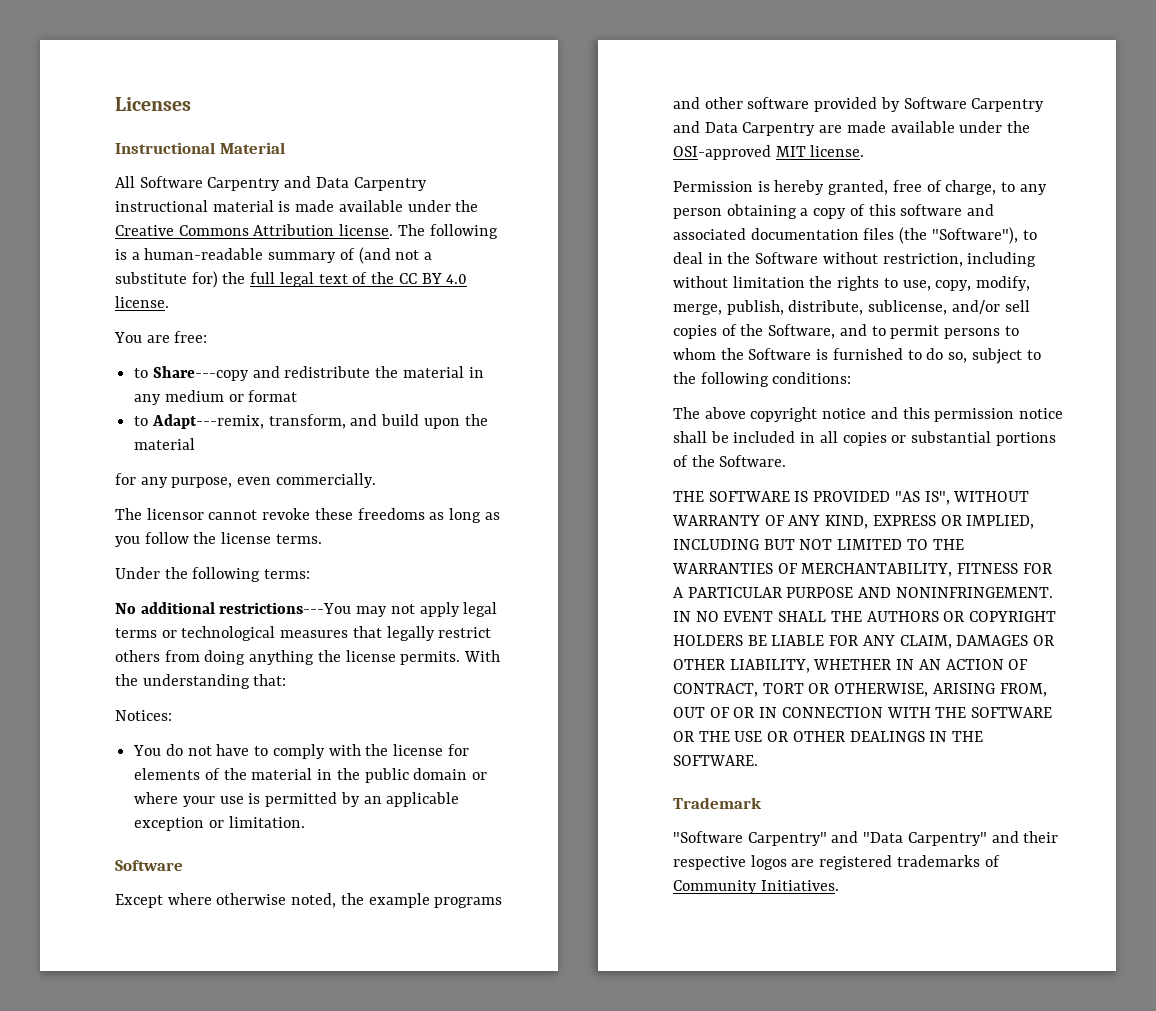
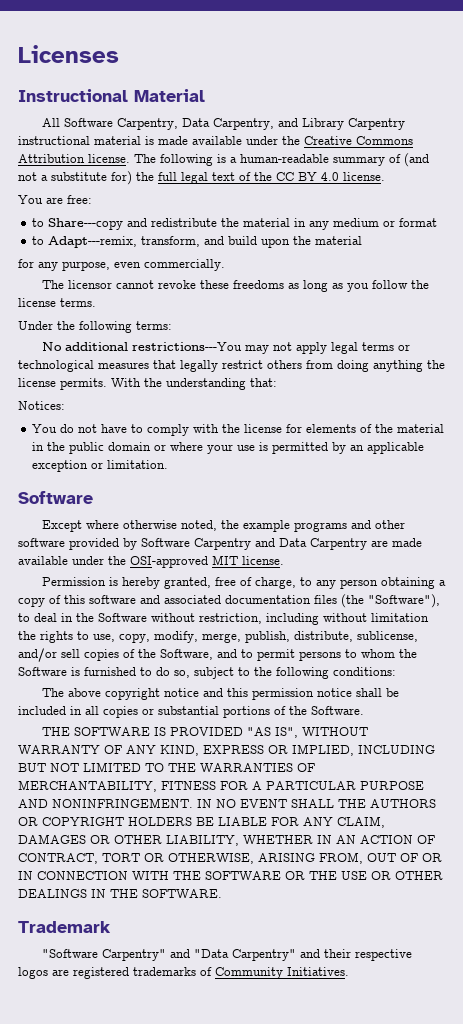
- All Software Carpentry and Data Carpentry instructional material is made available under the Creative Commons Attribution license.
+ All Software Carpentry, Data Carpentry, and Library Carpentry instructional material is made available under the Creative Commons Attribution license.

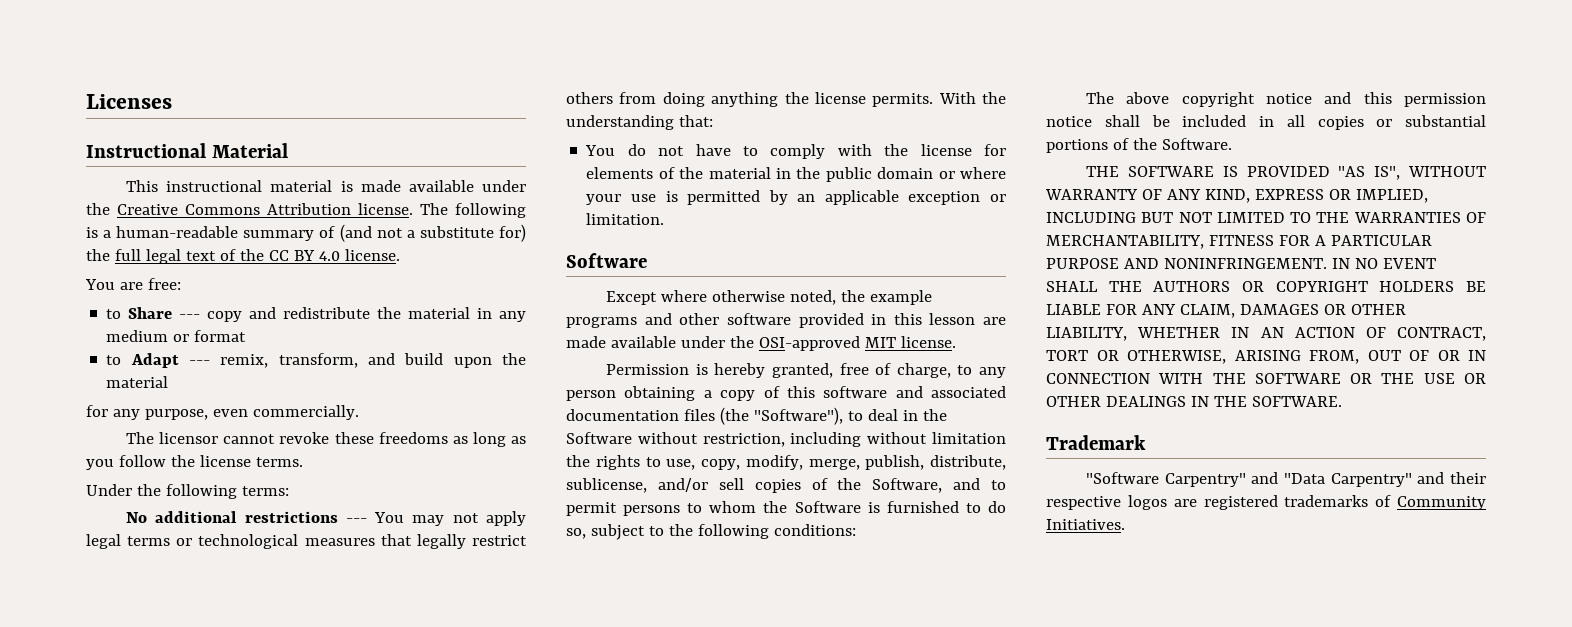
- All Software Carpentry, Data Carpentry, and Library Carpentry instructional material is made available under the Creative Commons Attribution license.
+ This instructional material is made available under the Creative Commons Attribution license.
- to Share---copy and redistribute the material in any medium or format
+ to Share --- copy and redistribute the material in any medium or format
- to Adapt---remix, transform, and build upon the material
+ to Adapt --- remix, transform, and build upon the material
- No additional restrictions---You may not apply legal terms or technological measures that legally restrict others from doing anything the license permits.
+ No additional restrictions --- You may not apply legal terms or technological measures that legally restrict others from doing anything the license permits.
- Notices:
- Except where otherwise noted, the example programs and other software provided by Software Carpentry and Data Carpentry are made available under the OSI-approved MIT license.
+ Except where otherwise noted, the example programs and other software provided in this lesson are made available under the OSI-approved MIT license.

